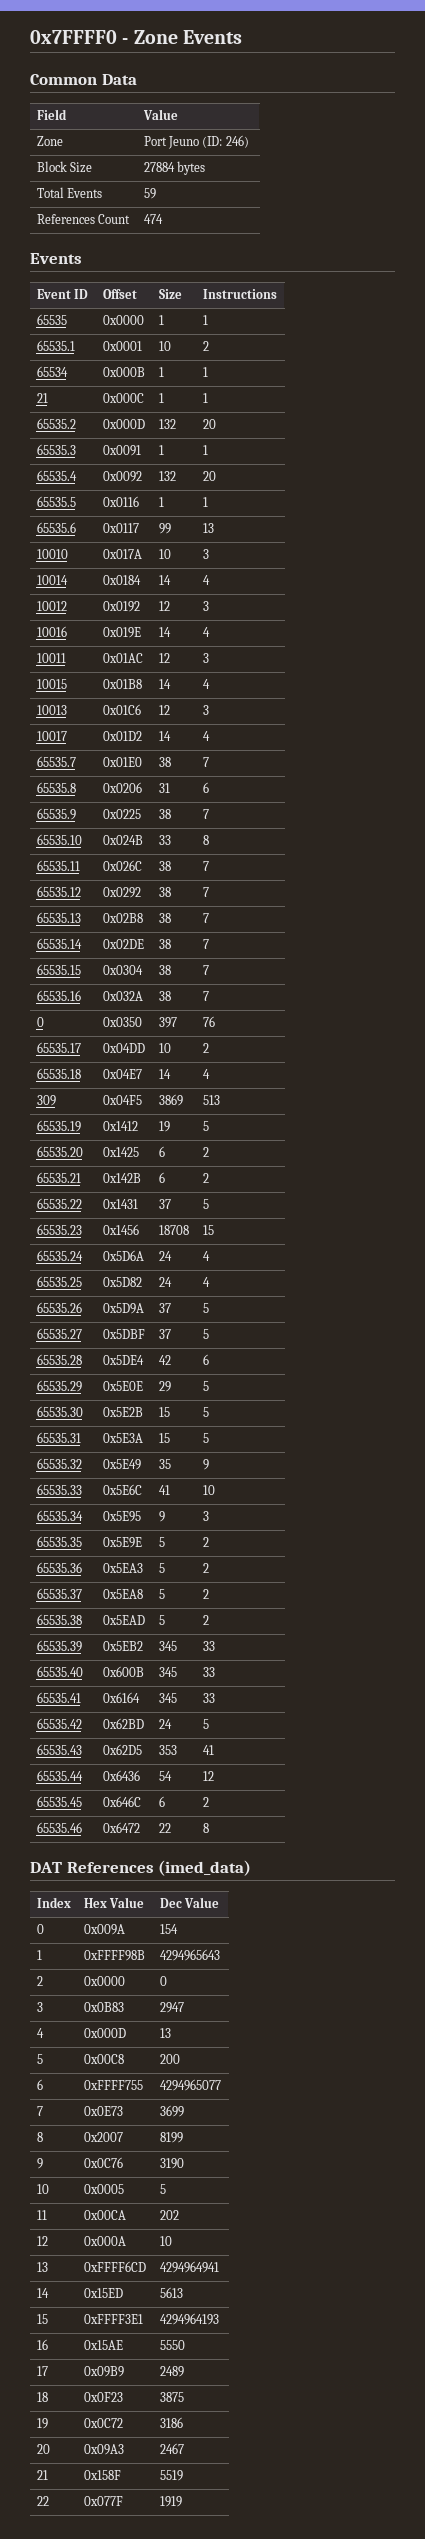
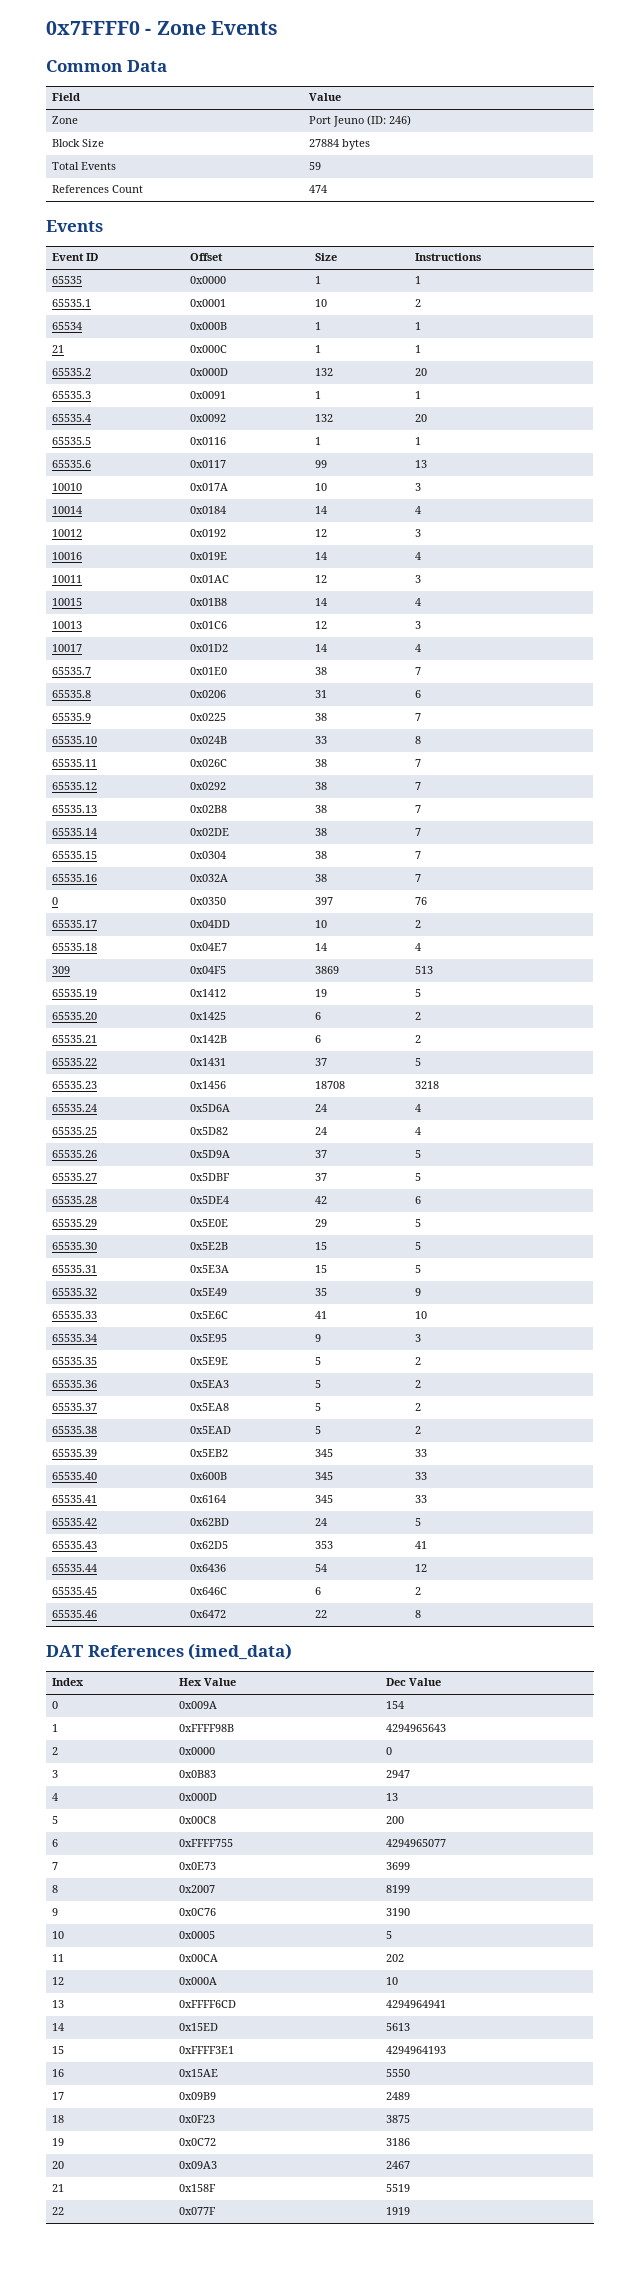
- 65535.23 | 0x1456 | 18708 | 15
+ 65535.23 | 0x1456 | 18708 | 3218

